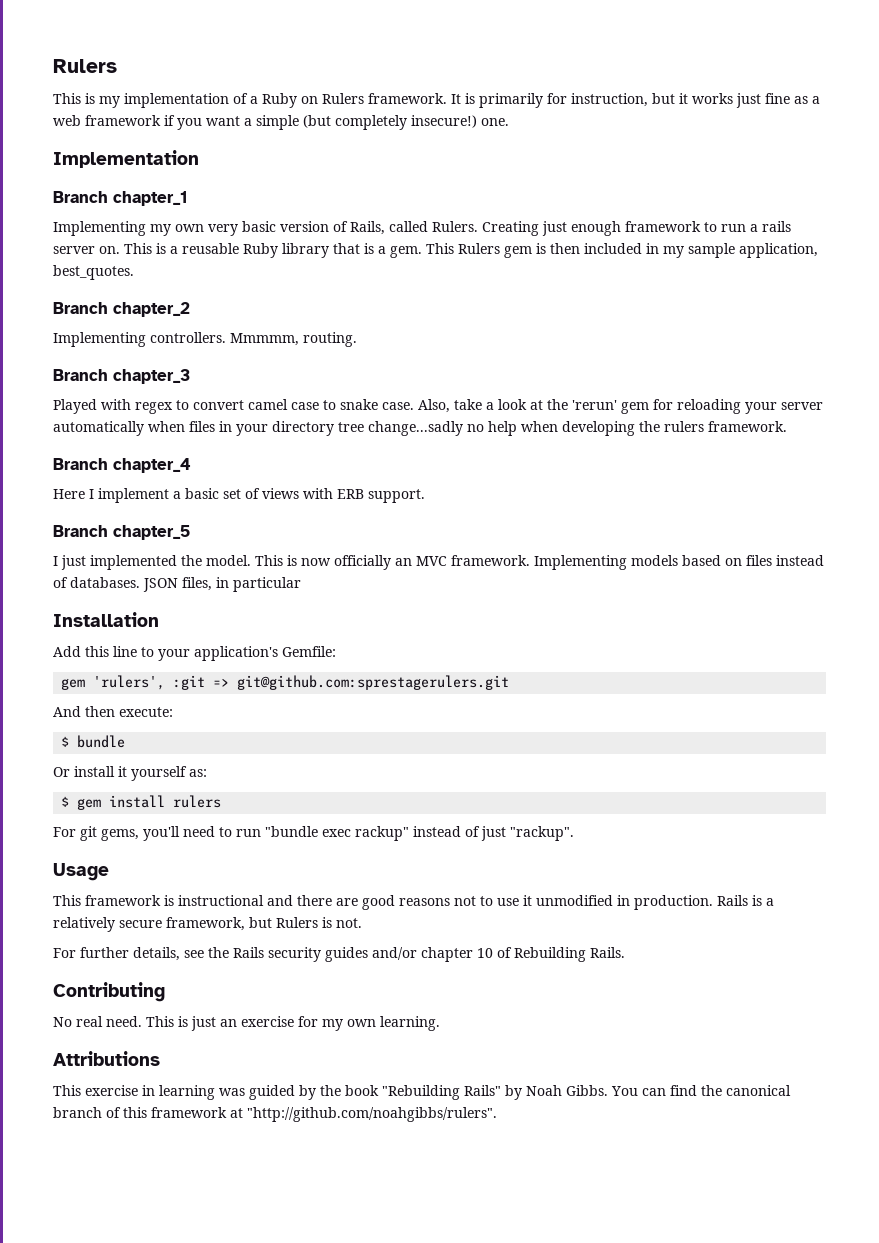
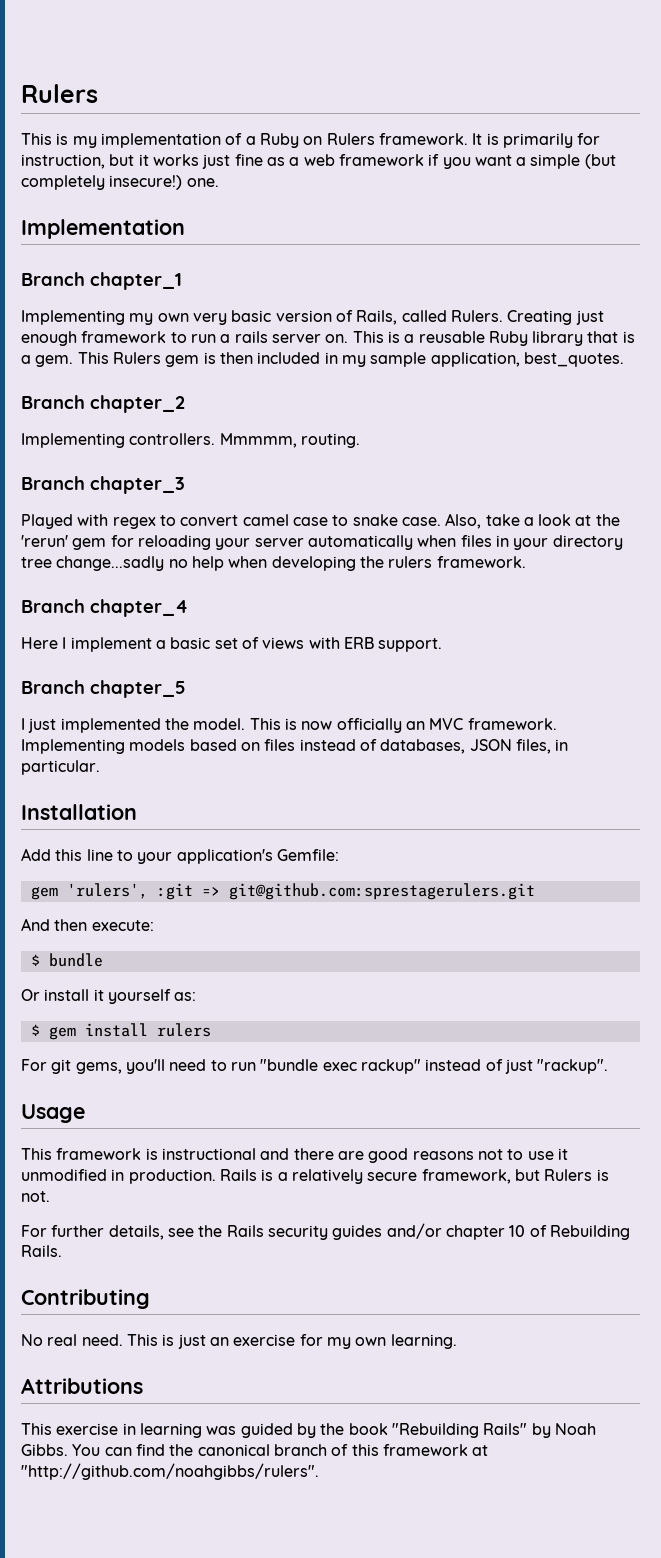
- Implementing models based on files instead of databases. JSON files, in particular
+ Implementing models based on files instead of databases, JSON files, in particular.

